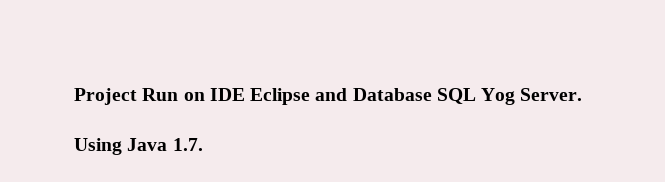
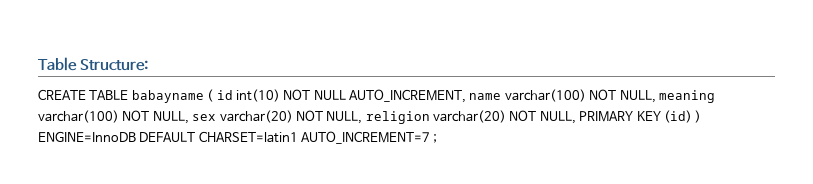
- Project Run on IDE Eclipse and Database SQL Yog Server.
- Using Java 1.7.
+ Table Structure:
+ CREATE TABLE babayname ( id int(10) NOT NULL AUTO_INCREMENT, name varchar(100) NOT NULL, meaning varchar(100) NOT NULL, sex varchar(20) NOT NULL, religion varchar(20) NOT NULL, PRIMARY KEY (id) ) ENGINE=InnoDB DEFAULT CHARSET=latin1 AUTO_INCREMENT=7 ;

